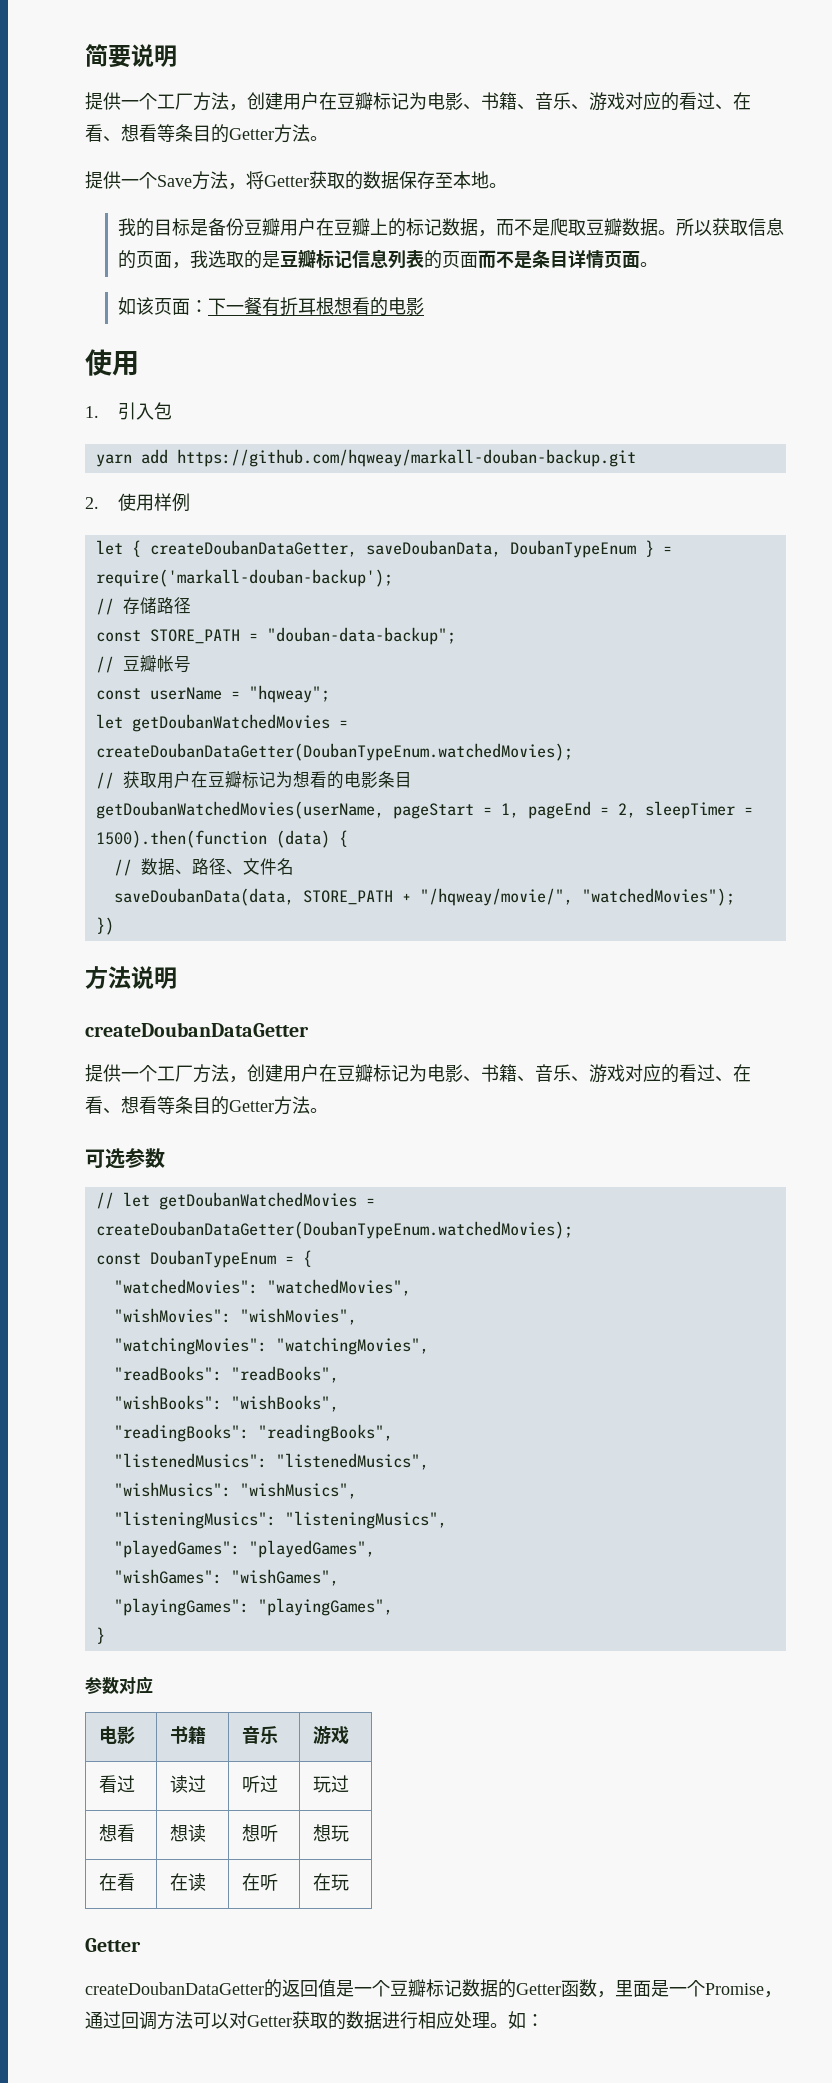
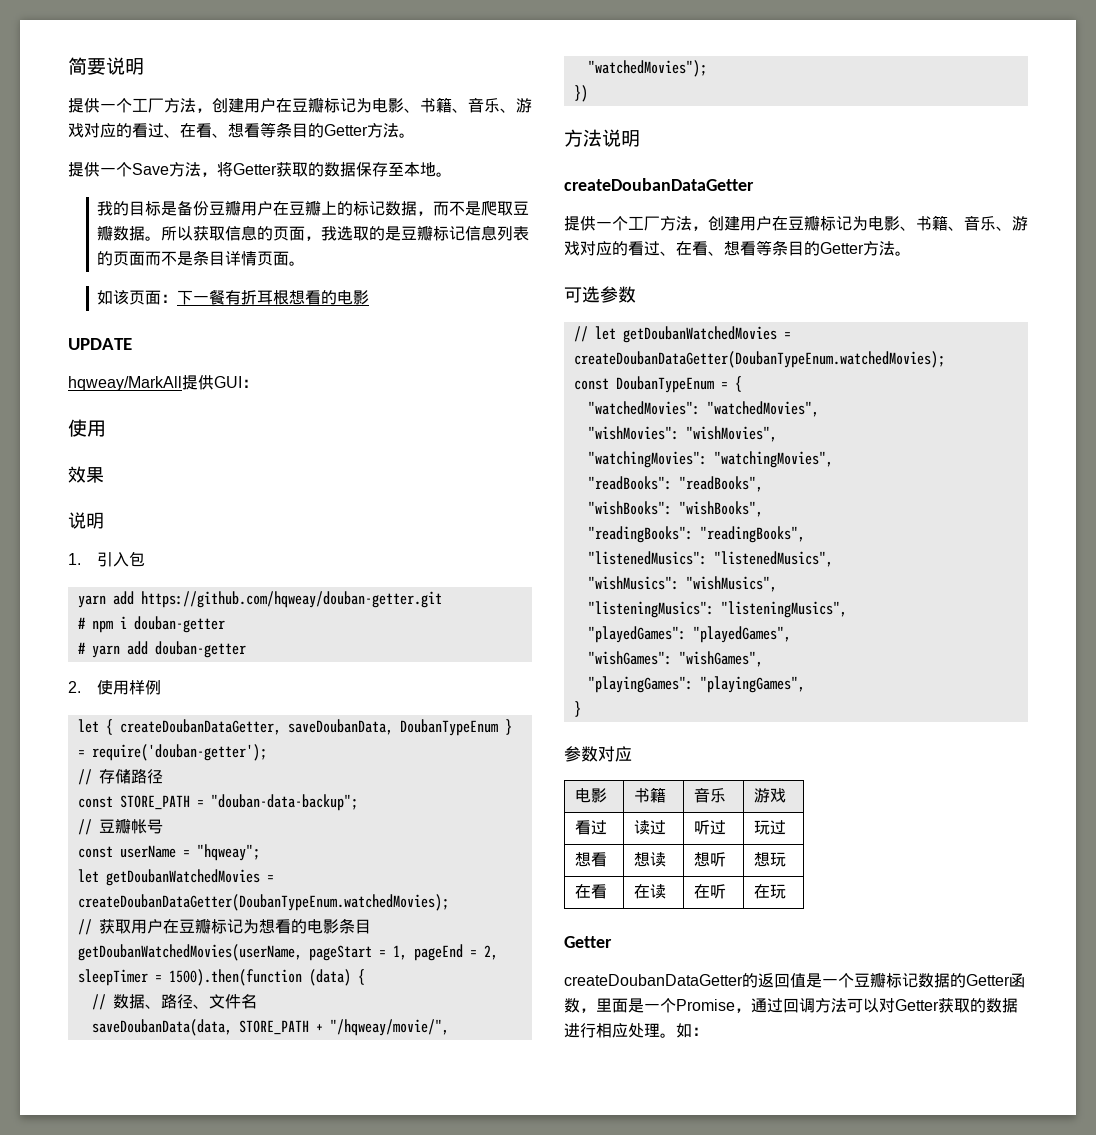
  如该页面：下一餐有折耳根想看的电影
+ UPDATE
+ hqweay/MarkAll提供GUI：
  使用
+ 效果
+ 说明
- yarn add https://github.com/hqweay/markall-douban-backup.git
+ yarn add https://github.com/hqweay/douban-getter.git
+ # npm i douban-getter
+ # yarn add douban-getter
- let { createDoubanDataGetter, saveDoubanData, DoubanTypeEnum } = require('markall-douban-backup');
+ let { createDoubanDataGetter, saveDoubanData, DoubanTypeEnum } = require('douban-getter');

